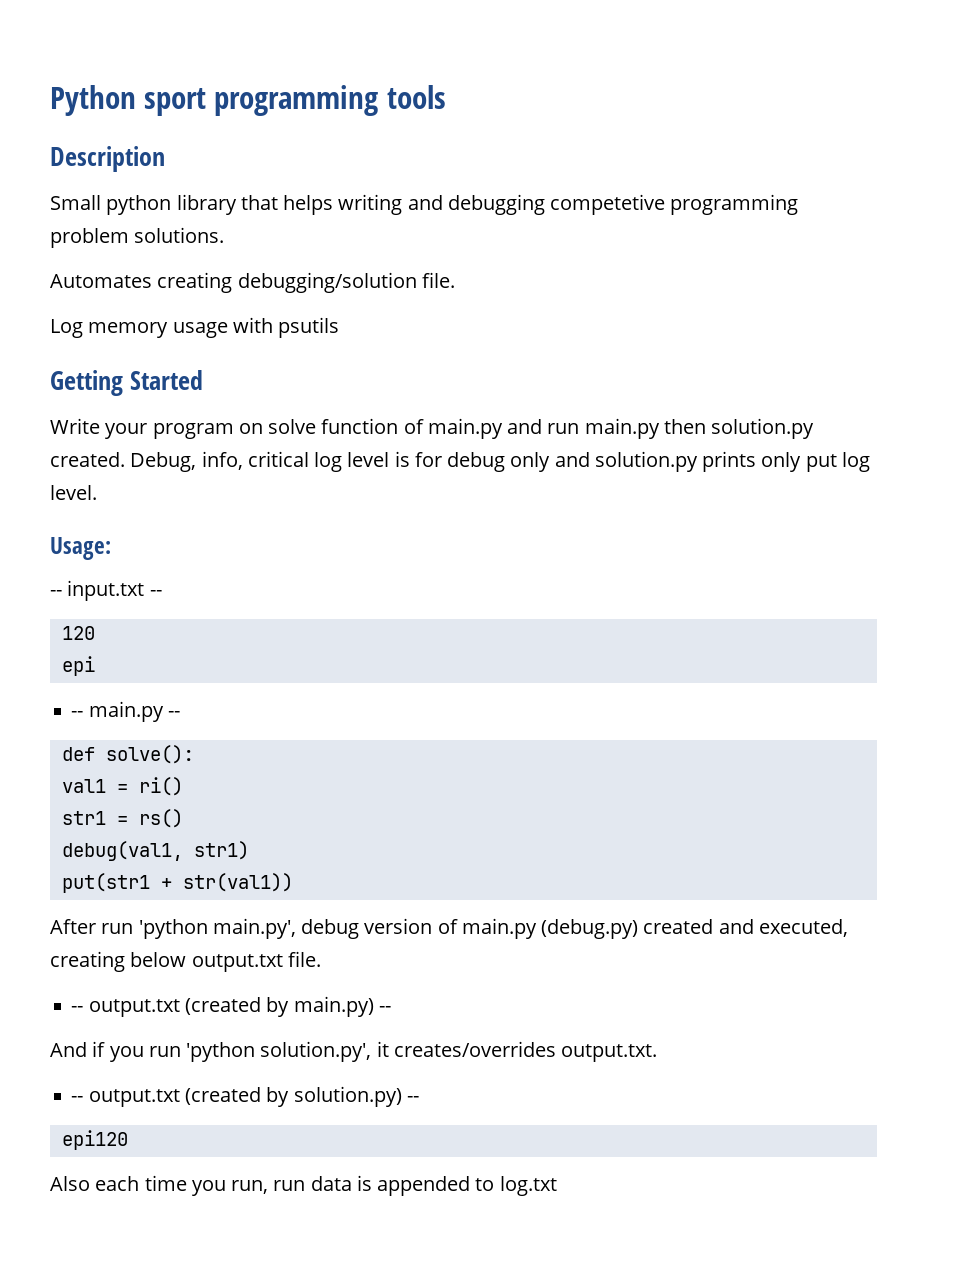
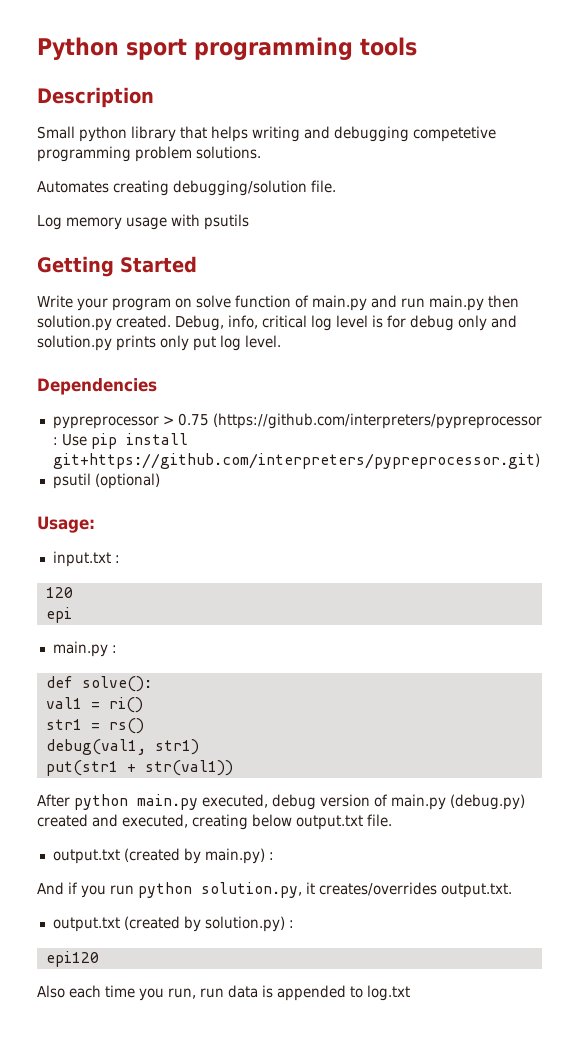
+ Dependencies
+ pypreprocessor > 0.75 (https://github.com/interpreters/pypreprocessor : Use pip install git+https://github.com/interpreters/pypreprocessor.git)
+ psutil (optional)
  Usage:
- -- input.txt --
+ input.txt :
- -- main.py --
+ main.py :
- After run 'python main.py', debug version of main.py (debug.py) created and executed, creating below output.txt file.
+ After python main.py executed, debug version of main.py (debug.py) created and executed, creating below output.txt file.
- -- output.txt (created by main.py) --
+ output.txt (created by main.py) :
- And if you run 'python solution.py', it creates/overrides output.txt.
+ And if you run python solution.py, it creates/overrides output.txt.
- -- output.txt (created by solution.py) --
+ output.txt (created by solution.py) :

